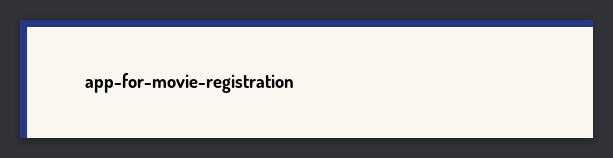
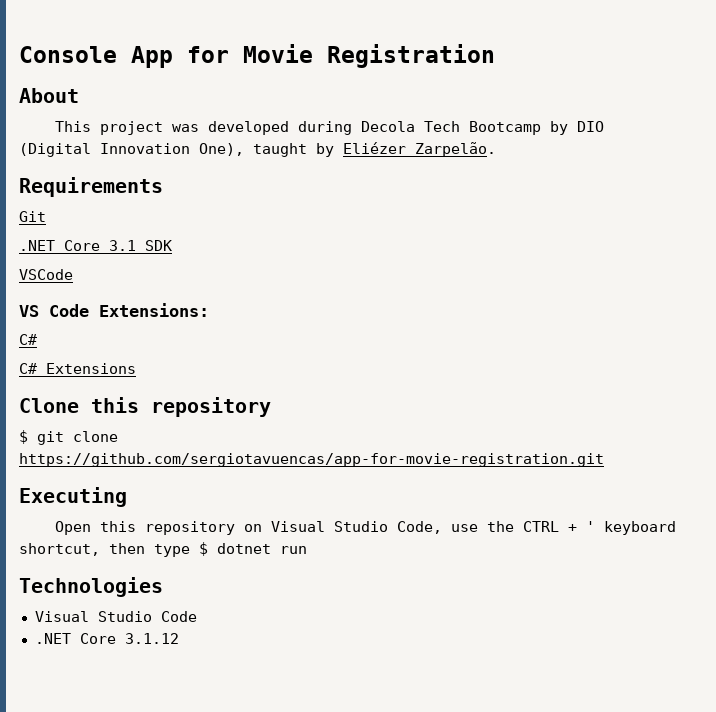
- app-for-movie-registration
+ Console App for Movie Registration
+ About
+ This project was developed during Decola Tech Bootcamp by DIO (Digital Innovation One), taught by Eliézer Zarpelão.
+ Requirements
+ Git
+ .NET Core 3.1 SDK
+ VSCode
+ VS Code Extensions:
+ C#
+ C# Extensions
+ Clone this repository
+ $ git clone https://github.com/sergiotavuencas/app-for-movie-registration.git
+ Executing
+ Open this repository on Visual Studio Code, use the CTRL + ' keyboard shortcut, then type $ dotnet run
+ Technologies
+ Visual Studio Code
+ .NET Core 3.1.12

